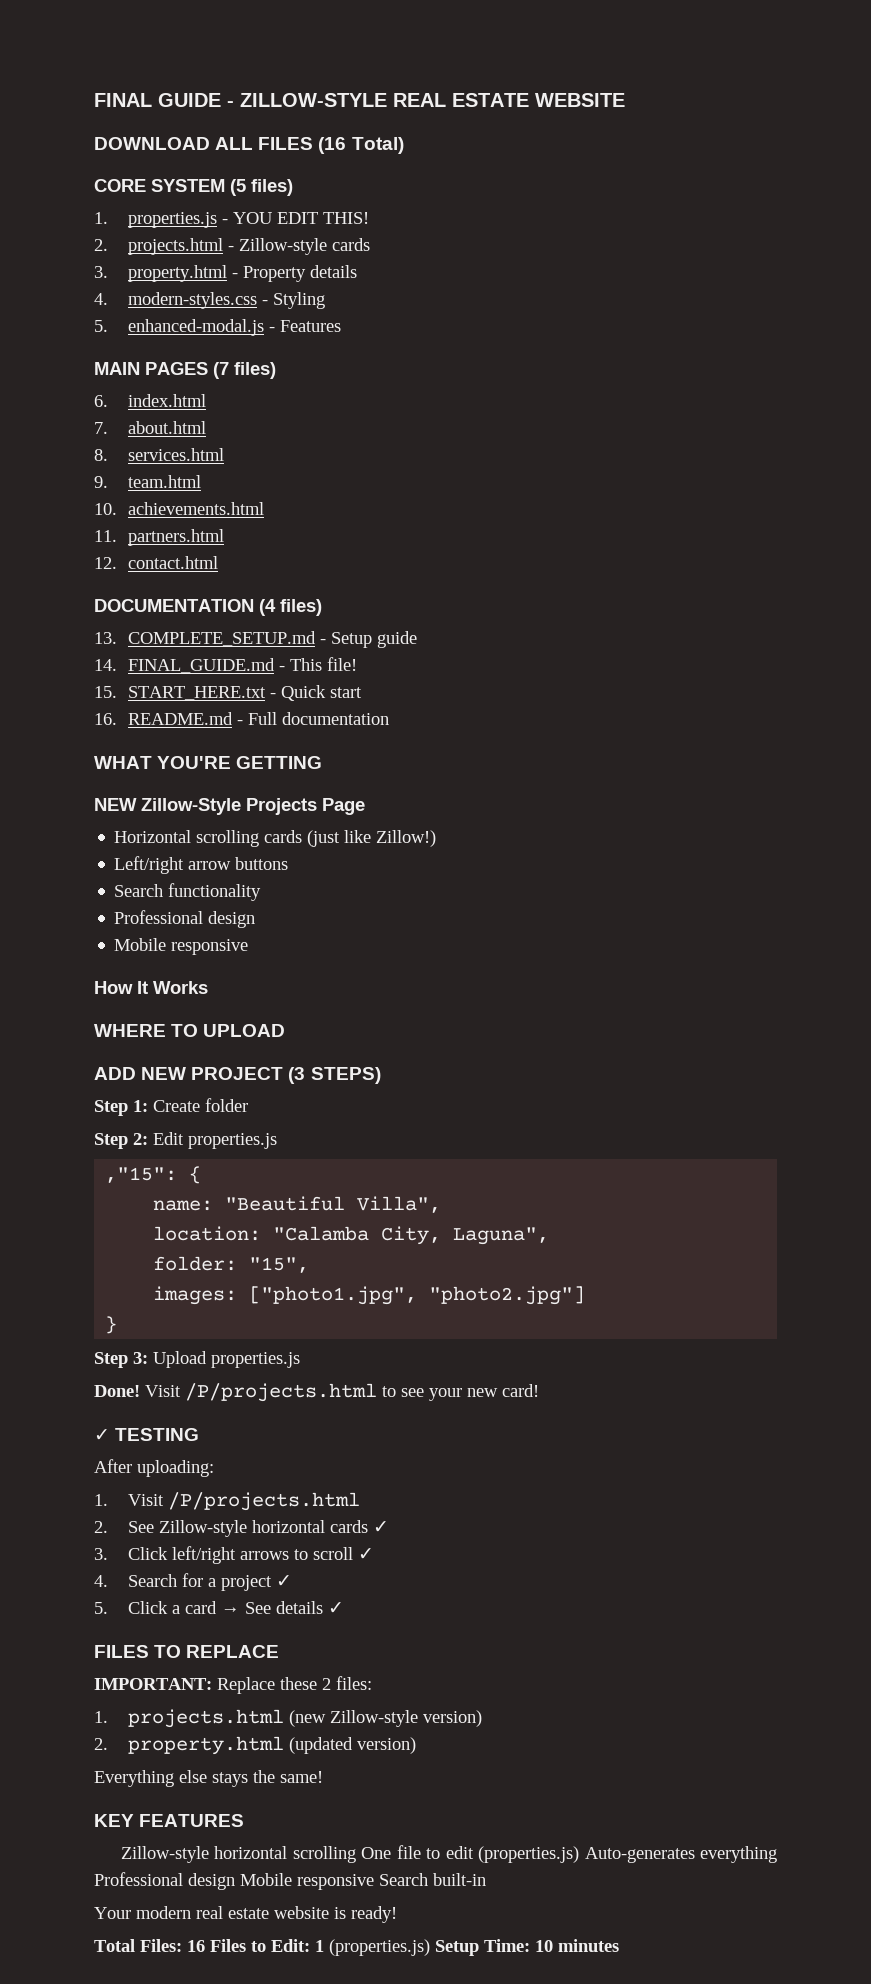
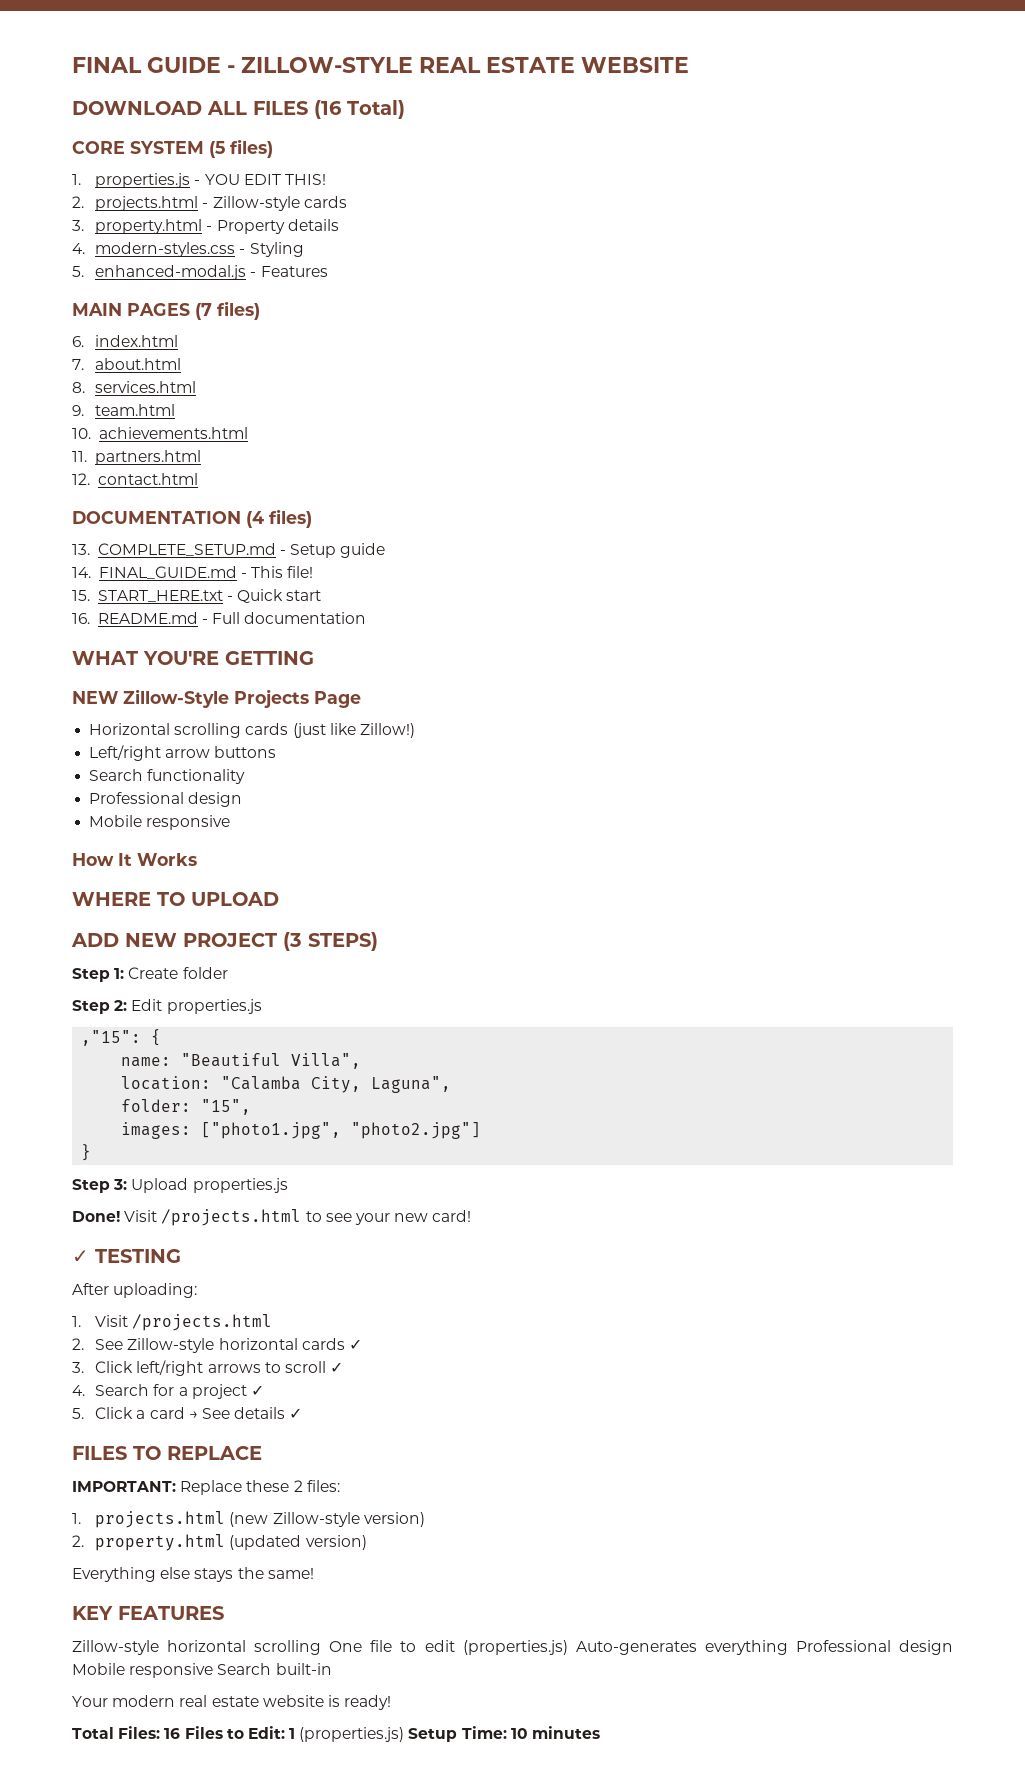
- Visit /P/projects.html to see your new card!
+ Visit /projects.html to see your new card!
- 1. Visit /P/projects.html
+ 1. Visit /projects.html

